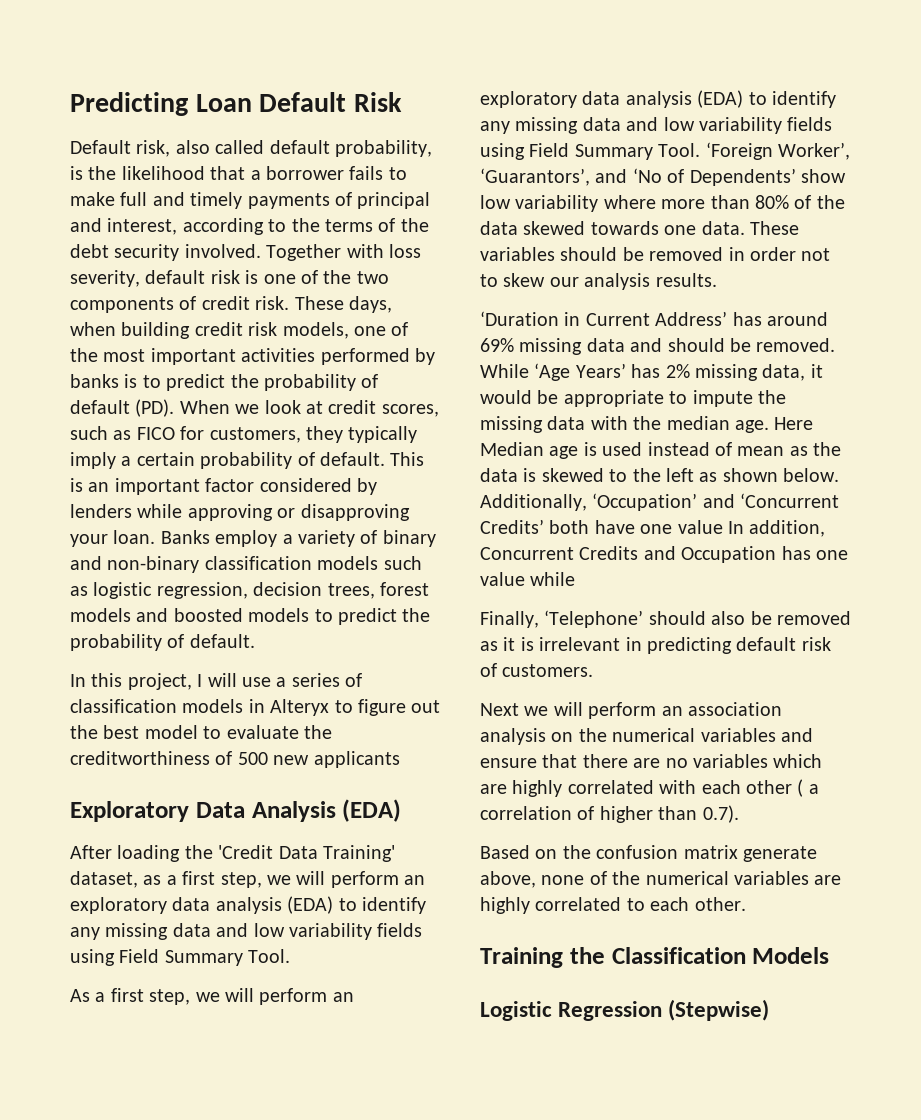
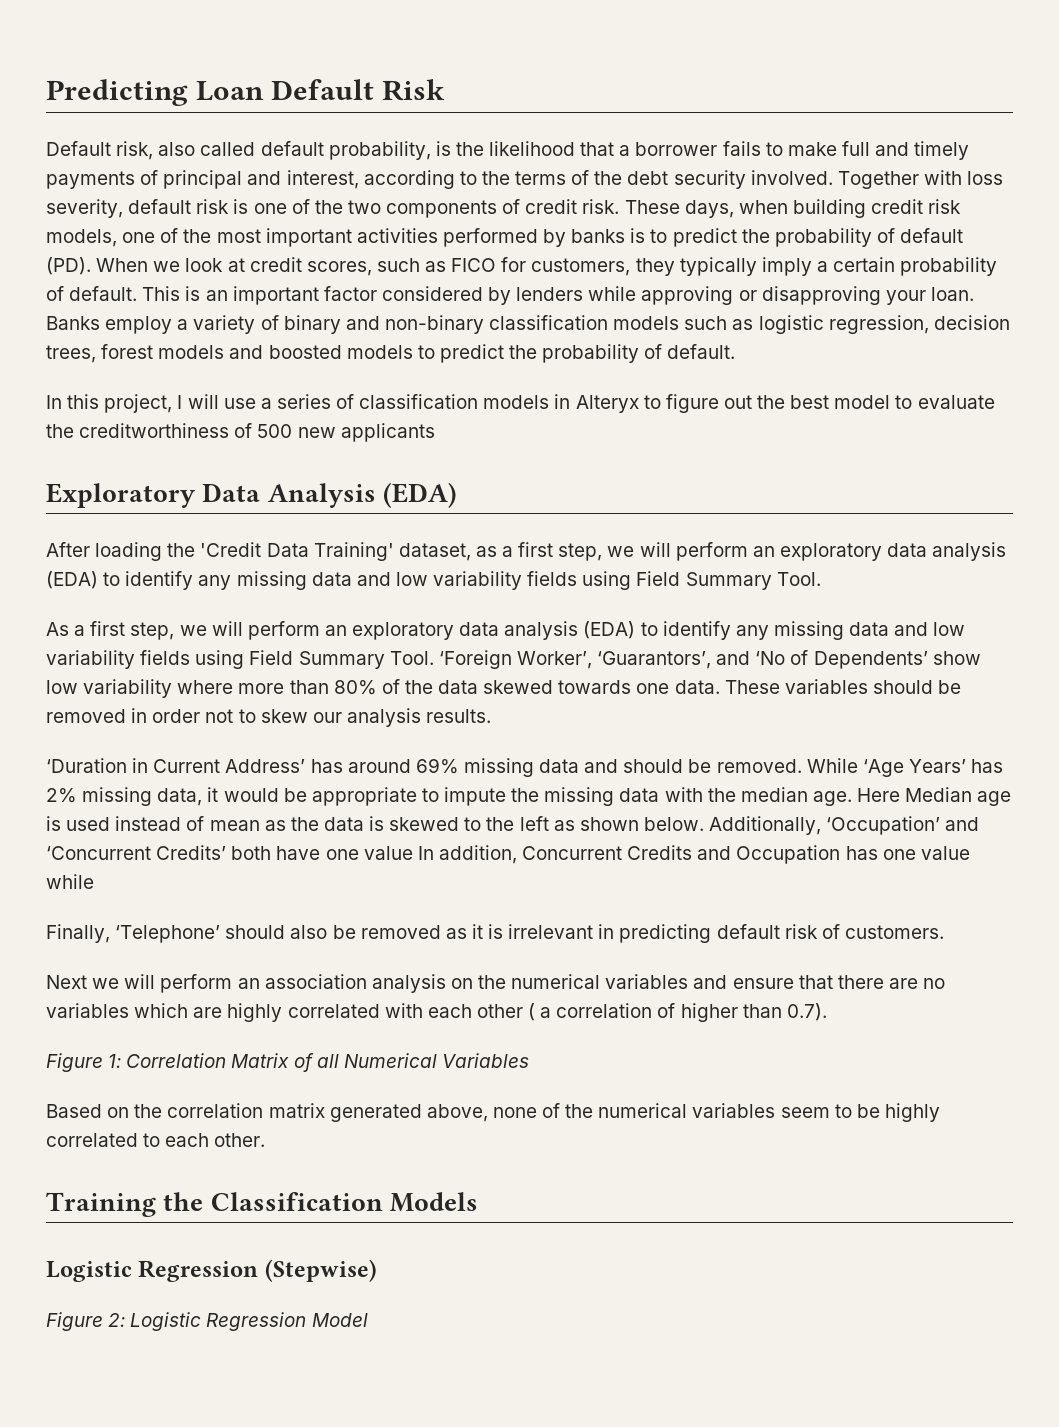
+ Figure 1: Correlation Matrix of all Numerical Variables
- Based on the confusion matrix generate above, none of the numerical variables are highly correlated to each other.
+ Based on the correlation matrix generated above, none of the numerical variables seem to be highly correlated to each other.
+ Figure 2: Logistic Regression Model

